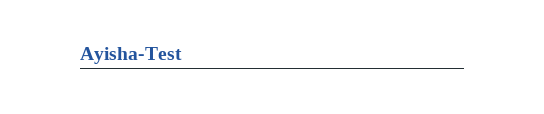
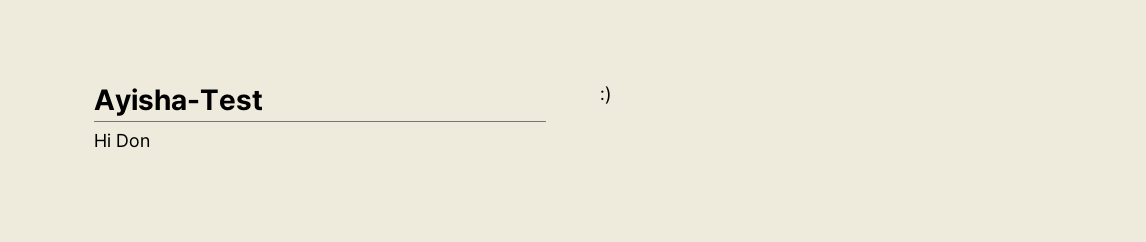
+ Hi Don
+ :)

